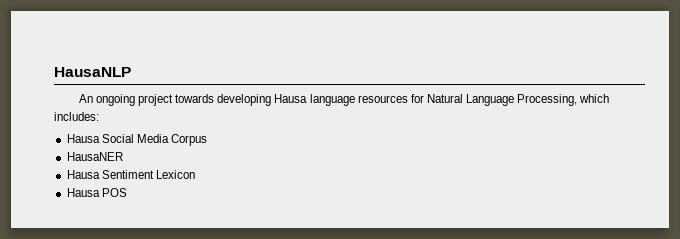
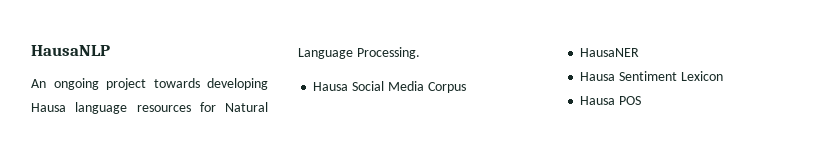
- An ongoing project towards developing Hausa language resources for Natural Language Processing, which includes:
+ An ongoing project towards developing Hausa language resources for Natural Language Processing.

